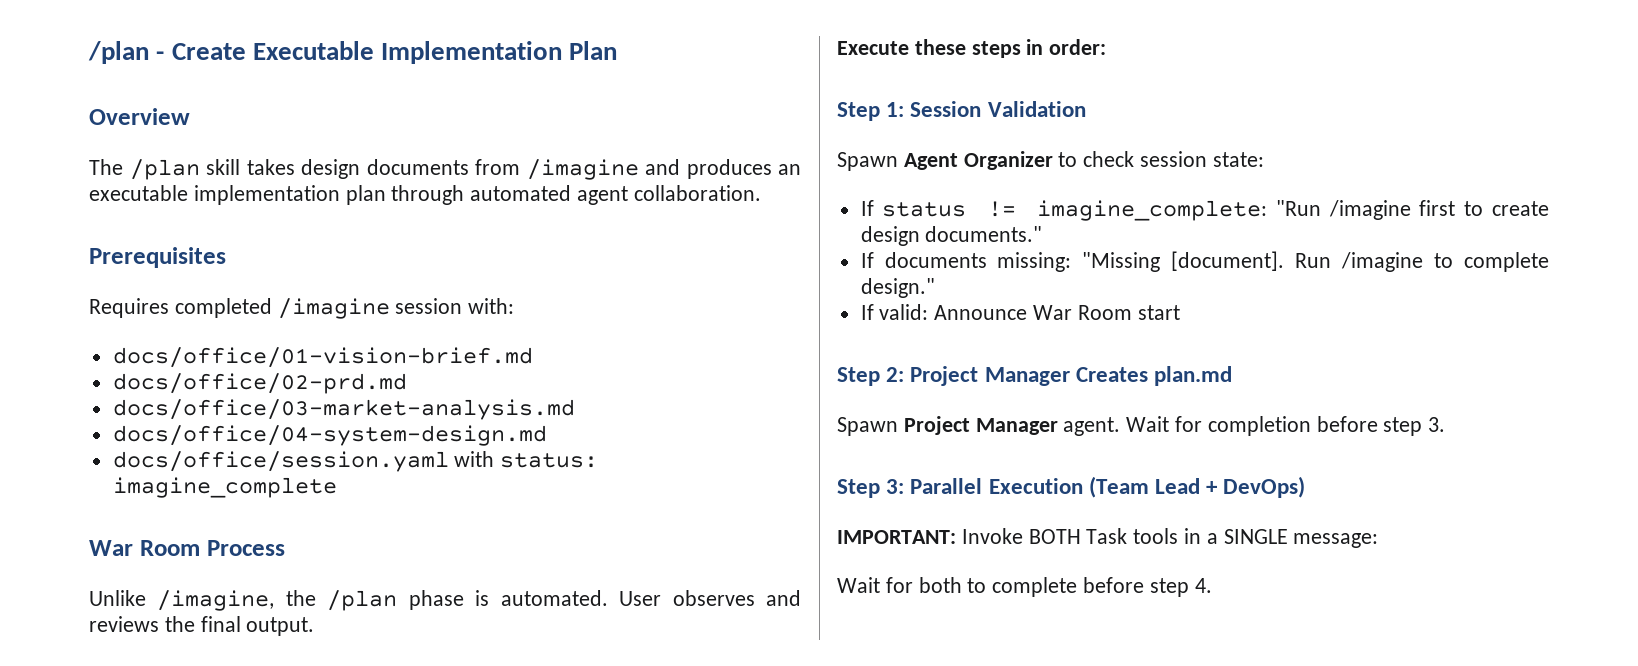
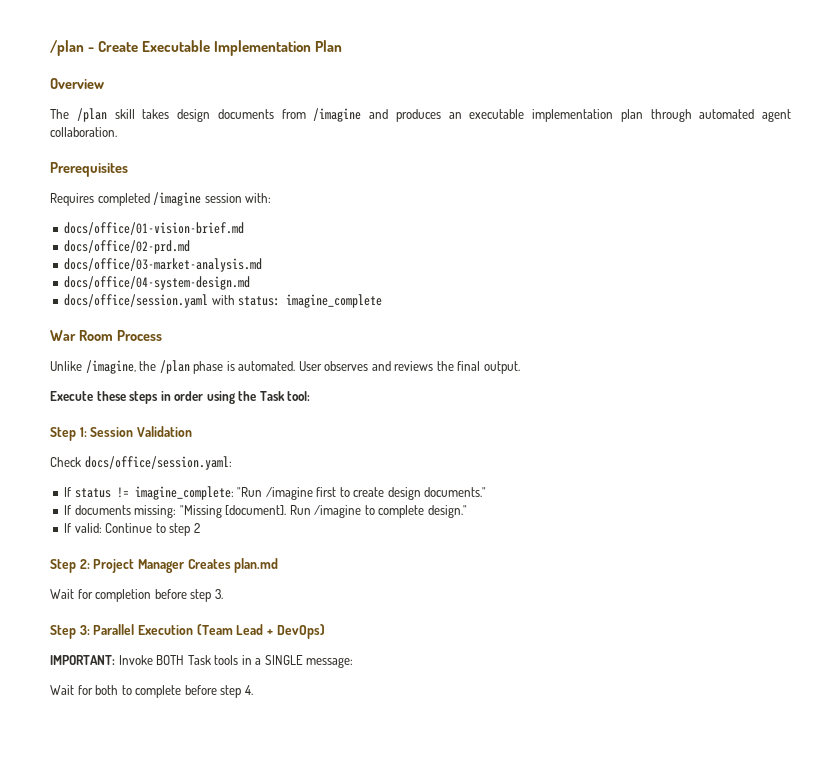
- Execute these steps in order:
+ Execute these steps in order using the Task tool:
- Spawn Agent Organizer to check session state:
+ Check docs/office/session.yaml:
- If valid: Announce War Room start
+ If valid: Continue to step 2
- Spawn Project Manager agent.

